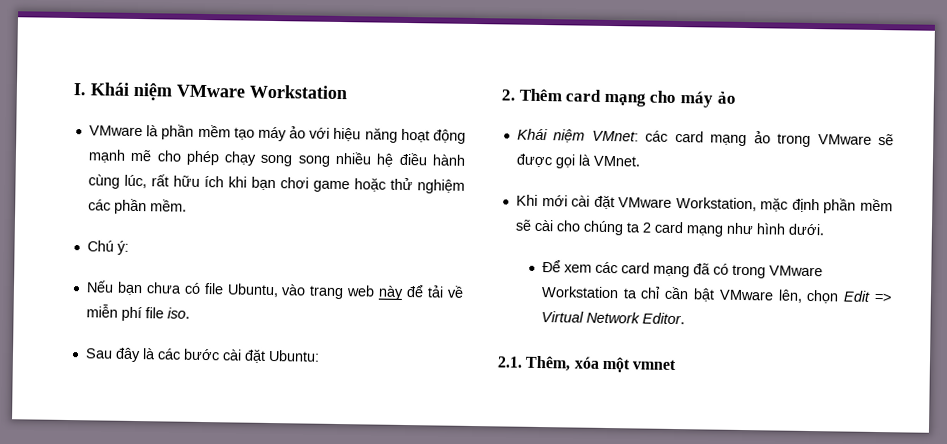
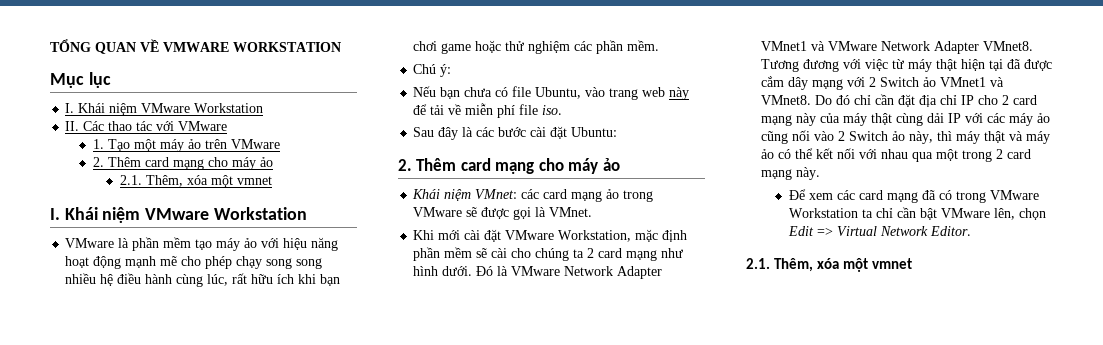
+ TỔNG QUAN VỀ VMWARE WORKSTATION
+ Mục lục
+ I. Khái niệm VMware Workstation
+ II. Các thao tác với VMware
+ 1. Tạo một máy ảo trên VMware
+ 2. Thêm card mạng cho máy ảo
+ 2.1. Thêm, xóa một vmnet
+ Đó là VMware Network Adapter VMnet1 và VMware Network Adapter VMnet8. Tương đương với việc từ máy thật hiện tại đã được cắm dây mạng với 2 Switch ảo VMnet1 và VMnet8. Do đó chỉ cần đặt địa chỉ IP cho 2 card mạng này của máy thật cùng dải IP với các máy ảo cũng nối vào 2 Switch ảo này, thì máy thật và máy ảo có thể kết nối với nhau qua một trong 2 card mạng này.

